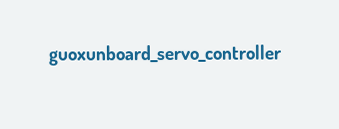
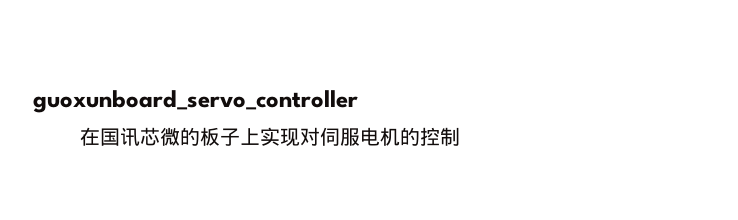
+ 在国讯芯微的板子上实现对伺服电机的控制

